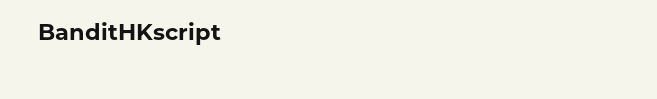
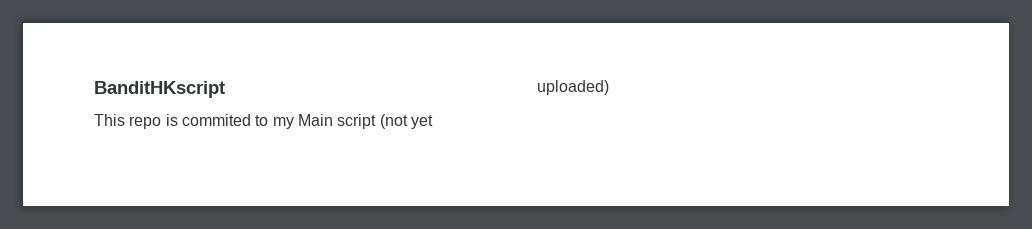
+ This repo is commited to my Main script (not yet uploaded)

